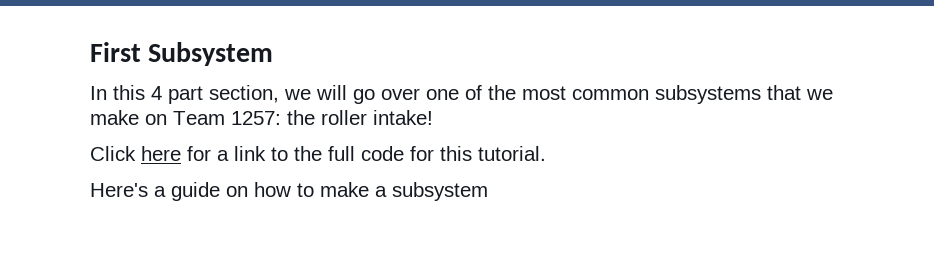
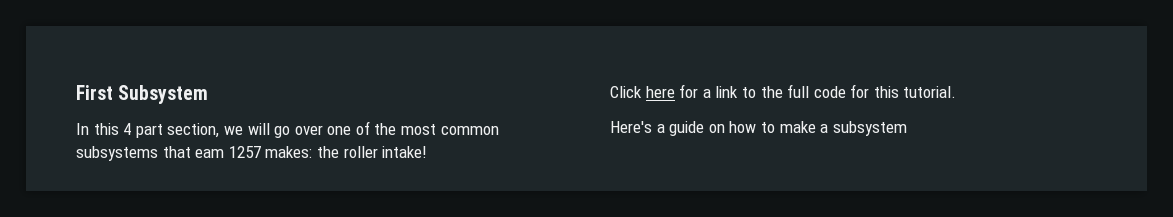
- In this 4 part section, we will go over one of the most common subsystems that we make on Team 1257: the roller intake!
+ In this 4 part section, we will go over one of the most common subsystems that eam 1257 makes: the roller intake!

